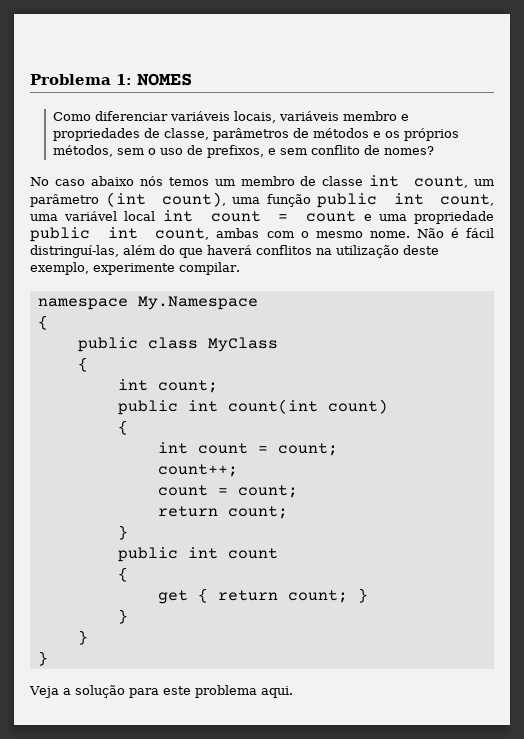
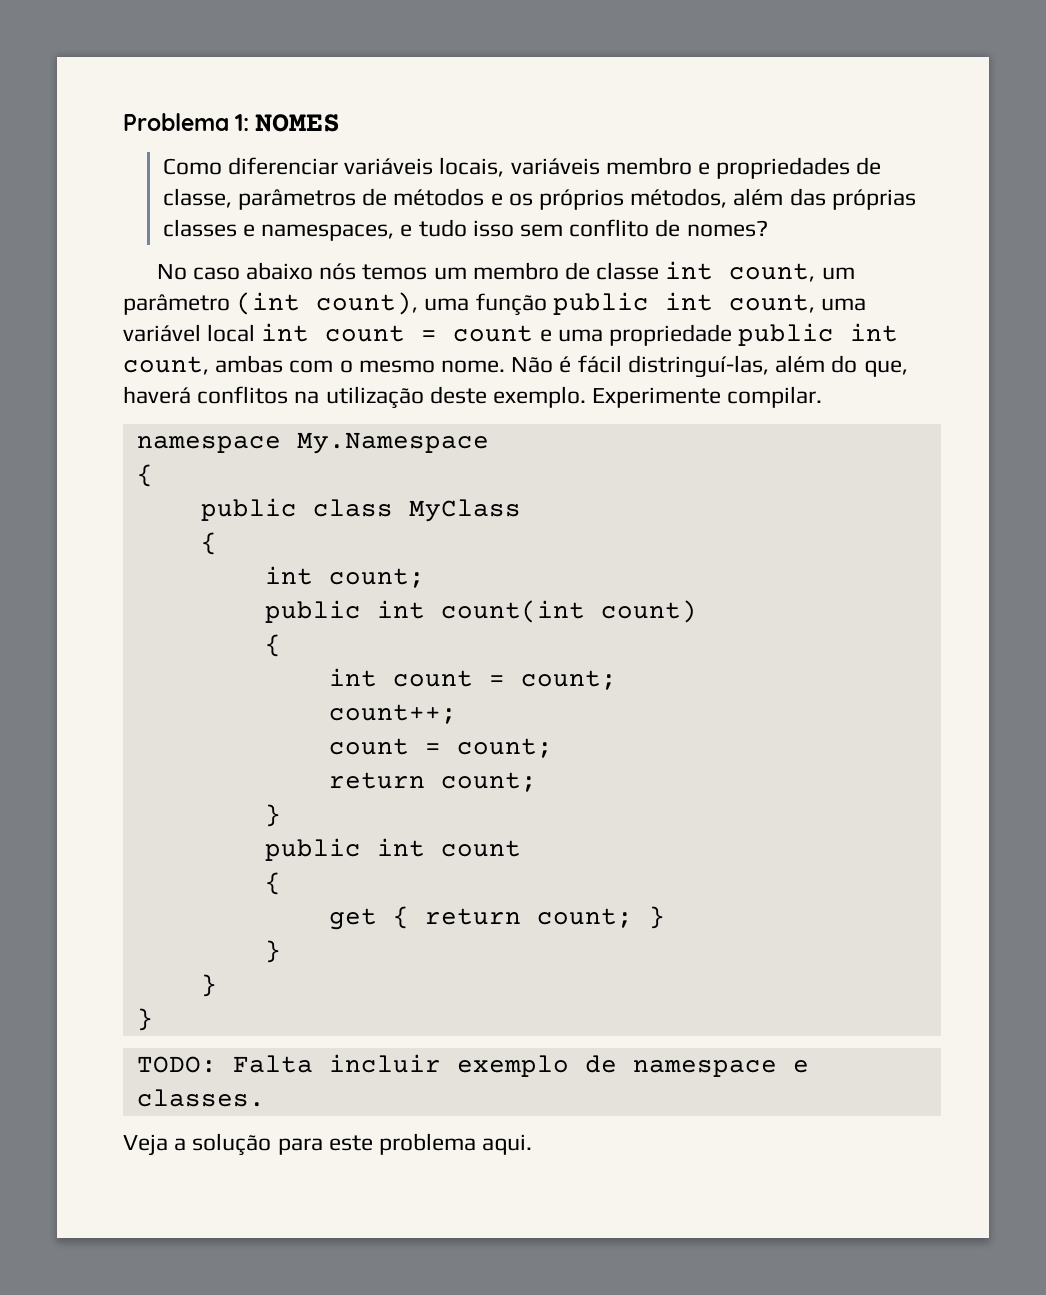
- Como diferenciar variáveis locais, variáveis membro e propriedades de classe, parâmetros de métodos e os próprios métodos, sem o uso de prefixos, e sem conflito de nomes?
+ Como diferenciar variáveis locais, variáveis membro e propriedades de classe, parâmetros de métodos e os próprios métodos, além das próprias classes e namespaces, e tudo isso sem conflito de nomes?
- Não é fácil distringuí-las, além do que haverá conflitos na utilização deste exemplo, experimente compilar.
+ Não é fácil distringuí-las, além do que, haverá conflitos na utilização deste exemplo. Experimente compilar.
+ TODO: Falta incluir exemplo de namespace e classes.

